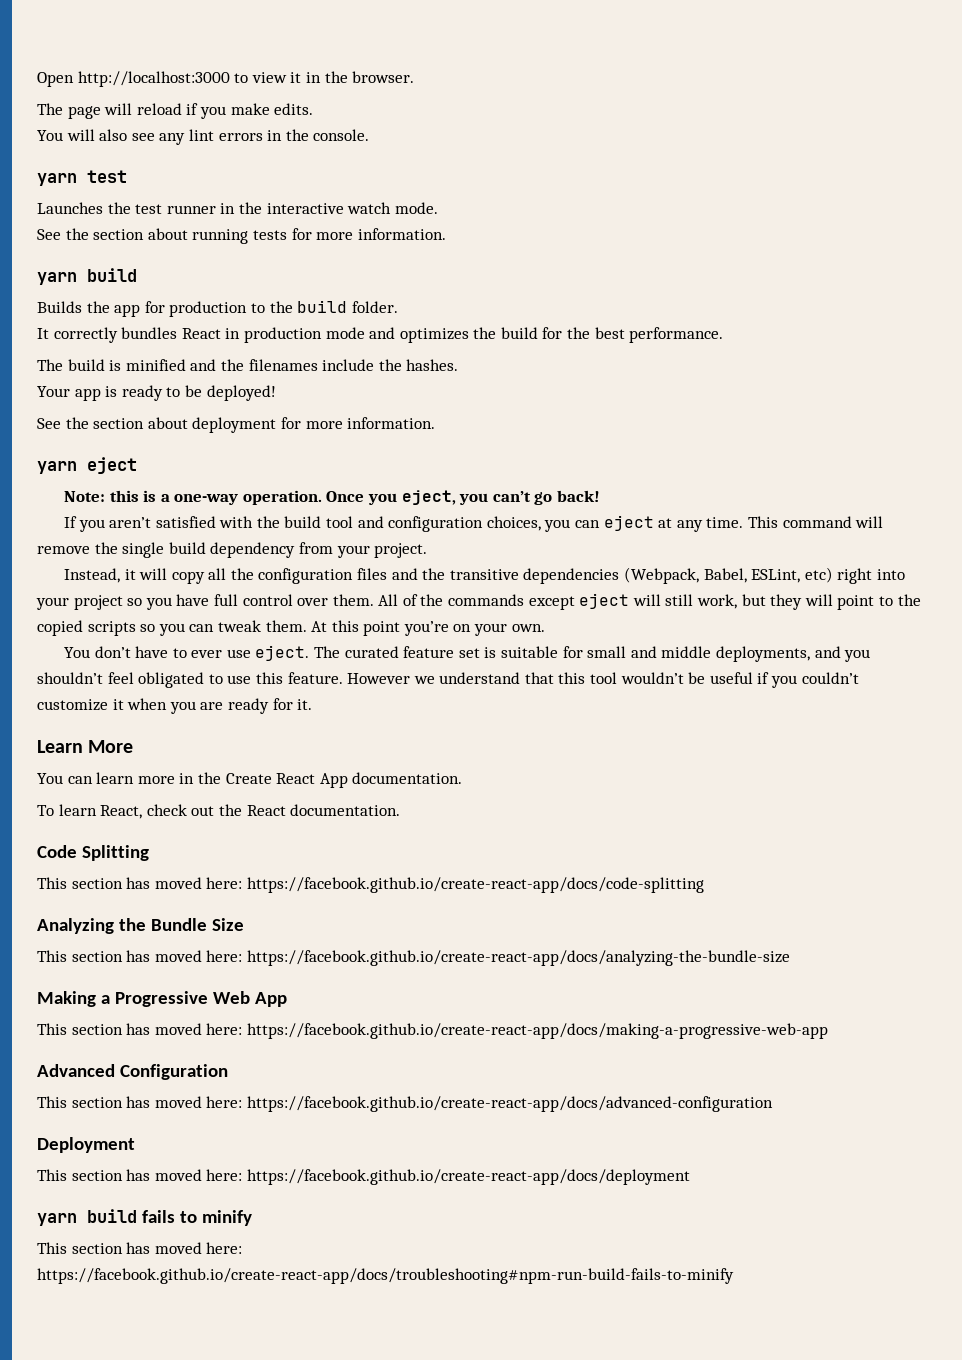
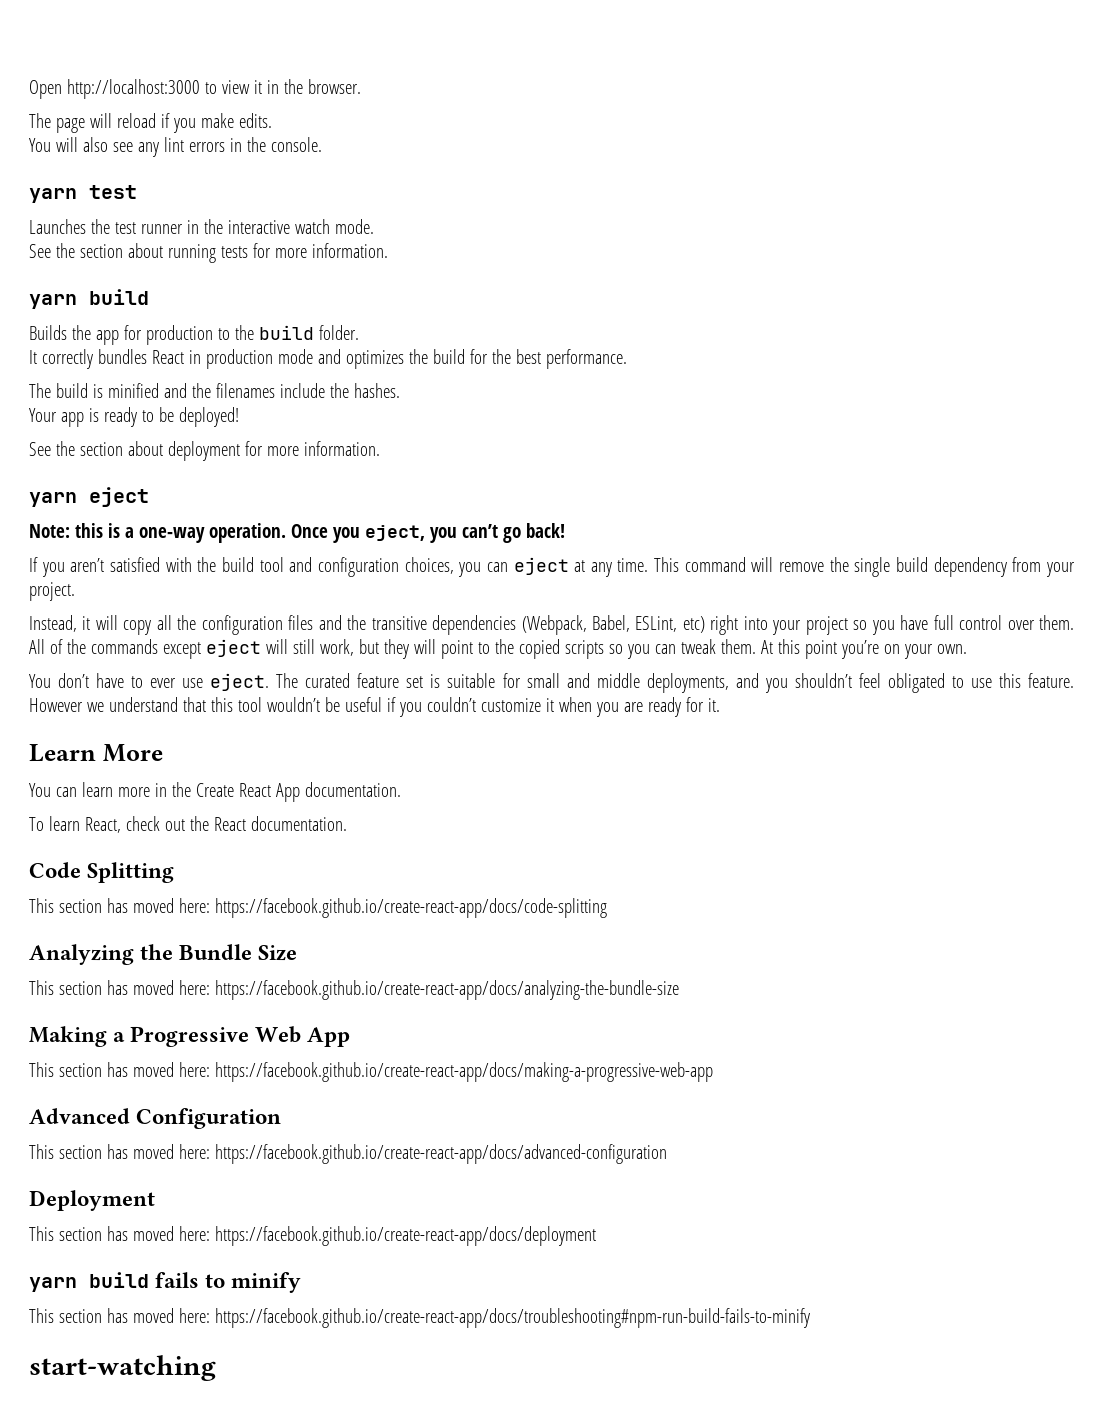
+ start-watching

